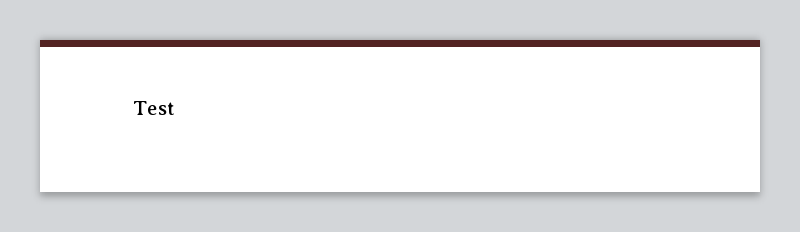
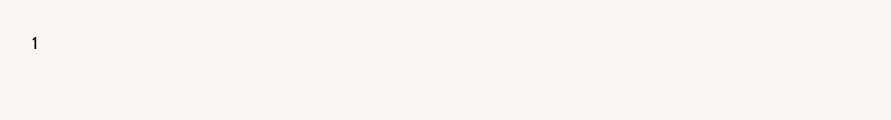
- Test
+ 1

